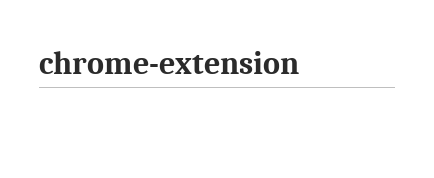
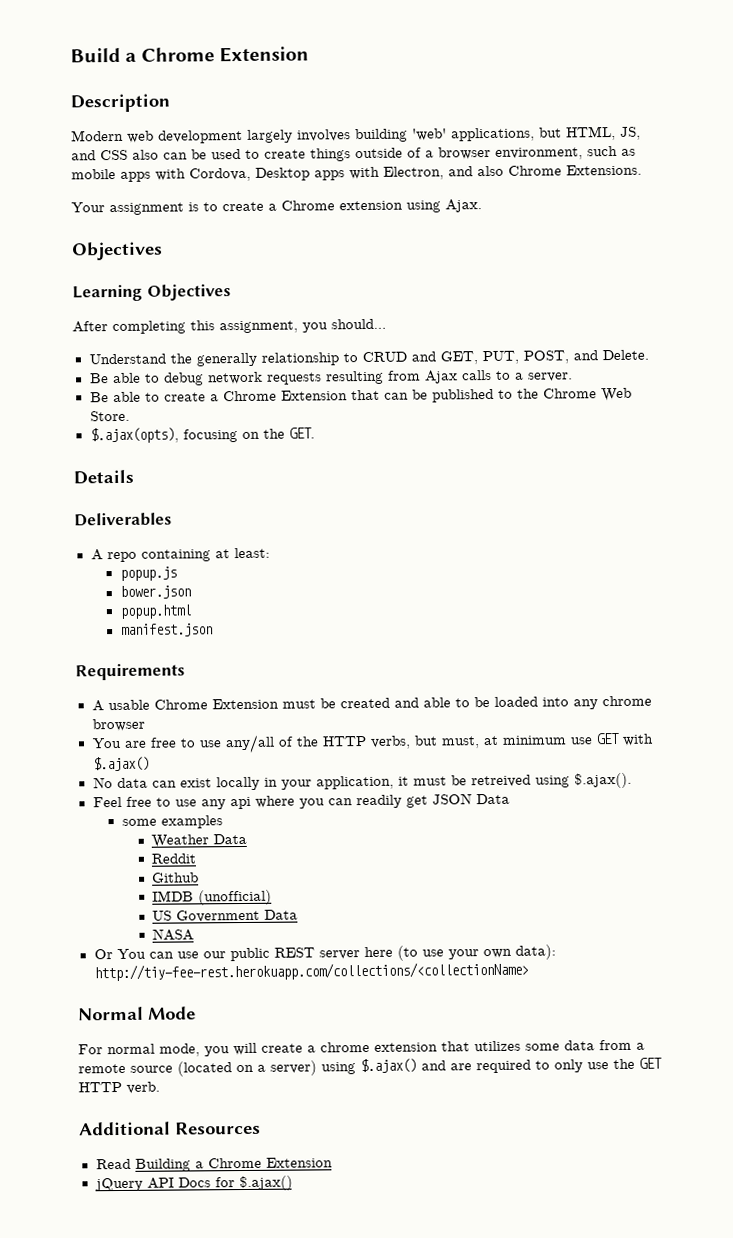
- chrome-extension
+ Build a Chrome Extension
+ Description
+ Modern web development largely involves building 'web' applications, but HTML, JS, and CSS also can be used to create things outside of a browser environment, such as mobile apps with Cordova, Desktop apps with Electron, and also Chrome Extensions.
+ Your assignment is to create a Chrome extension using Ajax.
+ Objectives
+ Learning Objectives
+ After completing this assignment, you should…
+ Understand the generally relationship to CRUD and GET, PUT, POST, and Delete.
+ Be able to debug network requests resulting from Ajax calls to a server.
+ Be able to create a Chrome Extension that can be published to the Chrome Web Store.
+ $.ajax(opts), focusing on the GET.
+ Details
+ Deliverables
+ A repo containing at least:
+ popup.js
+ bower.json
+ popup.html
+ manifest.json
+ Requirements
+ A usable Chrome Extension must be created and able to be loaded into any chrome browser
+ You are free to use any/all of the HTTP verbs, but must, at minimum use GET with $.ajax()
+ No data can exist locally in your application, it must be retreived using $.ajax().
+ Feel free to use any api where you can readily get JSON Data
+ some examples
+ Weather Data
+ Reddit
+ Github
+ IMDB (unofficial)
+ US Government Data
+ NASA
+ Or You can use our public REST server here (to use your own data): http://tiy-fee-rest.herokuapp.com/collections/<collectionName>
+ Normal Mode
+ For normal mode, you will create a chrome extension that utilizes some data from a remote source (located on a server) using $.ajax() and are required to only use the GET HTTP verb.
+ Additional Resources
+ Read Building a Chrome Extension
+ jQuery API Docs for $.ajax()

